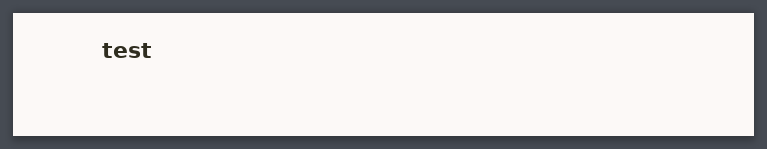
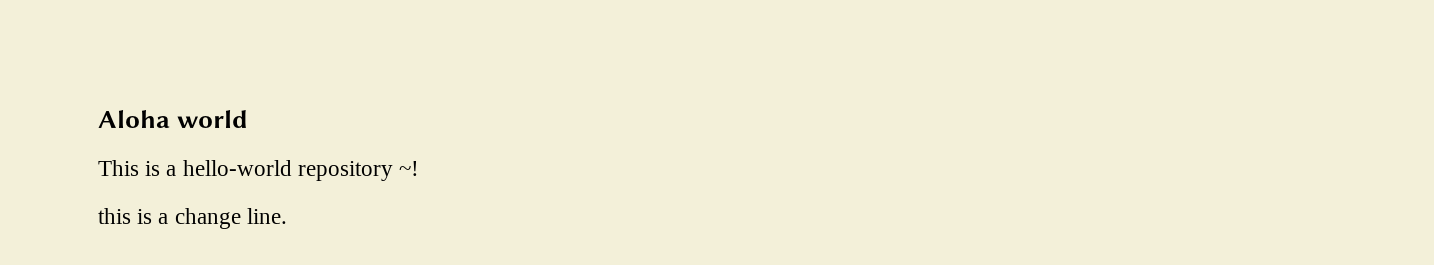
- test
+ Aloha world
+ This is a hello-world repository ~!
+ this is a change line.

